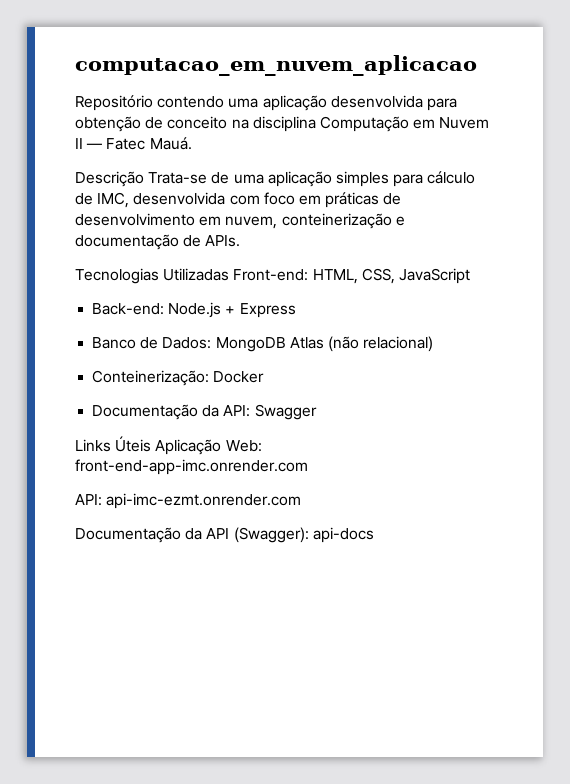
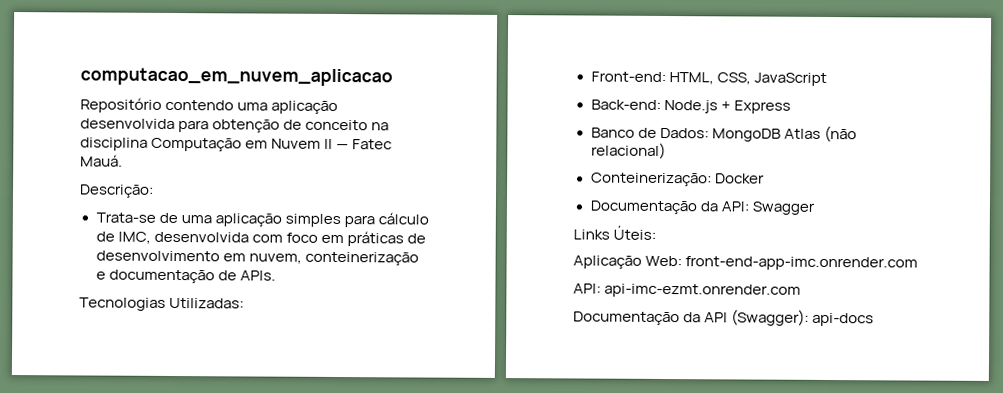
- Descrição Trata-se de uma aplicação simples para cálculo de IMC, desenvolvida com foco em práticas de desenvolvimento em nuvem, conteinerização e documentação de APIs.
+ Descrição:
+ Trata-se de uma aplicação simples para cálculo de IMC, desenvolvida com foco em práticas de desenvolvimento em nuvem, conteinerização e documentação de APIs.
- Tecnologias Utilizadas Front-end: HTML, CSS, JavaScript
+ Tecnologias Utilizadas:
+ Front-end: HTML, CSS, JavaScript
- Links Úteis Aplicação Web: front-end-app-imc.onrender.com
+ Links Úteis:
+ Aplicação Web: front-end-app-imc.onrender.com

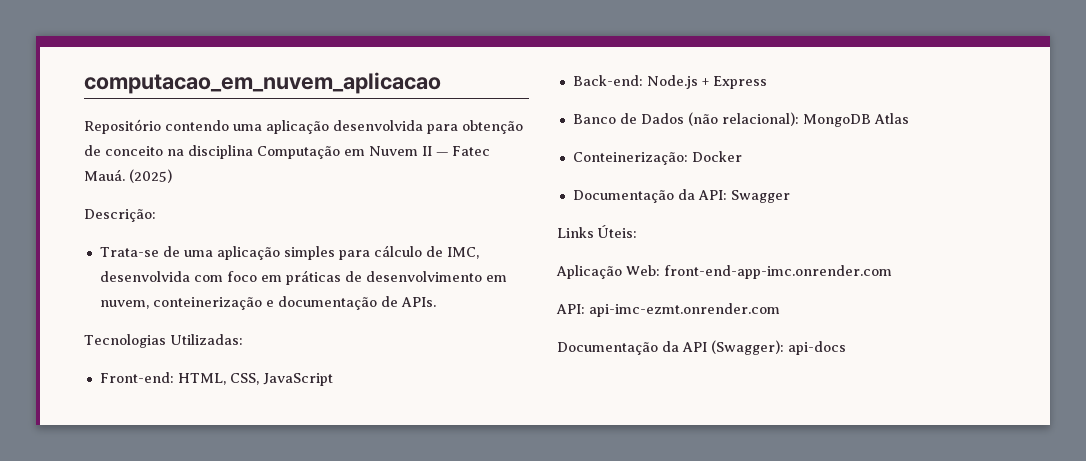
+ (2025)
- Banco de Dados: MongoDB Atlas (não relacional)
+ Banco de Dados (não relacional): MongoDB Atlas

